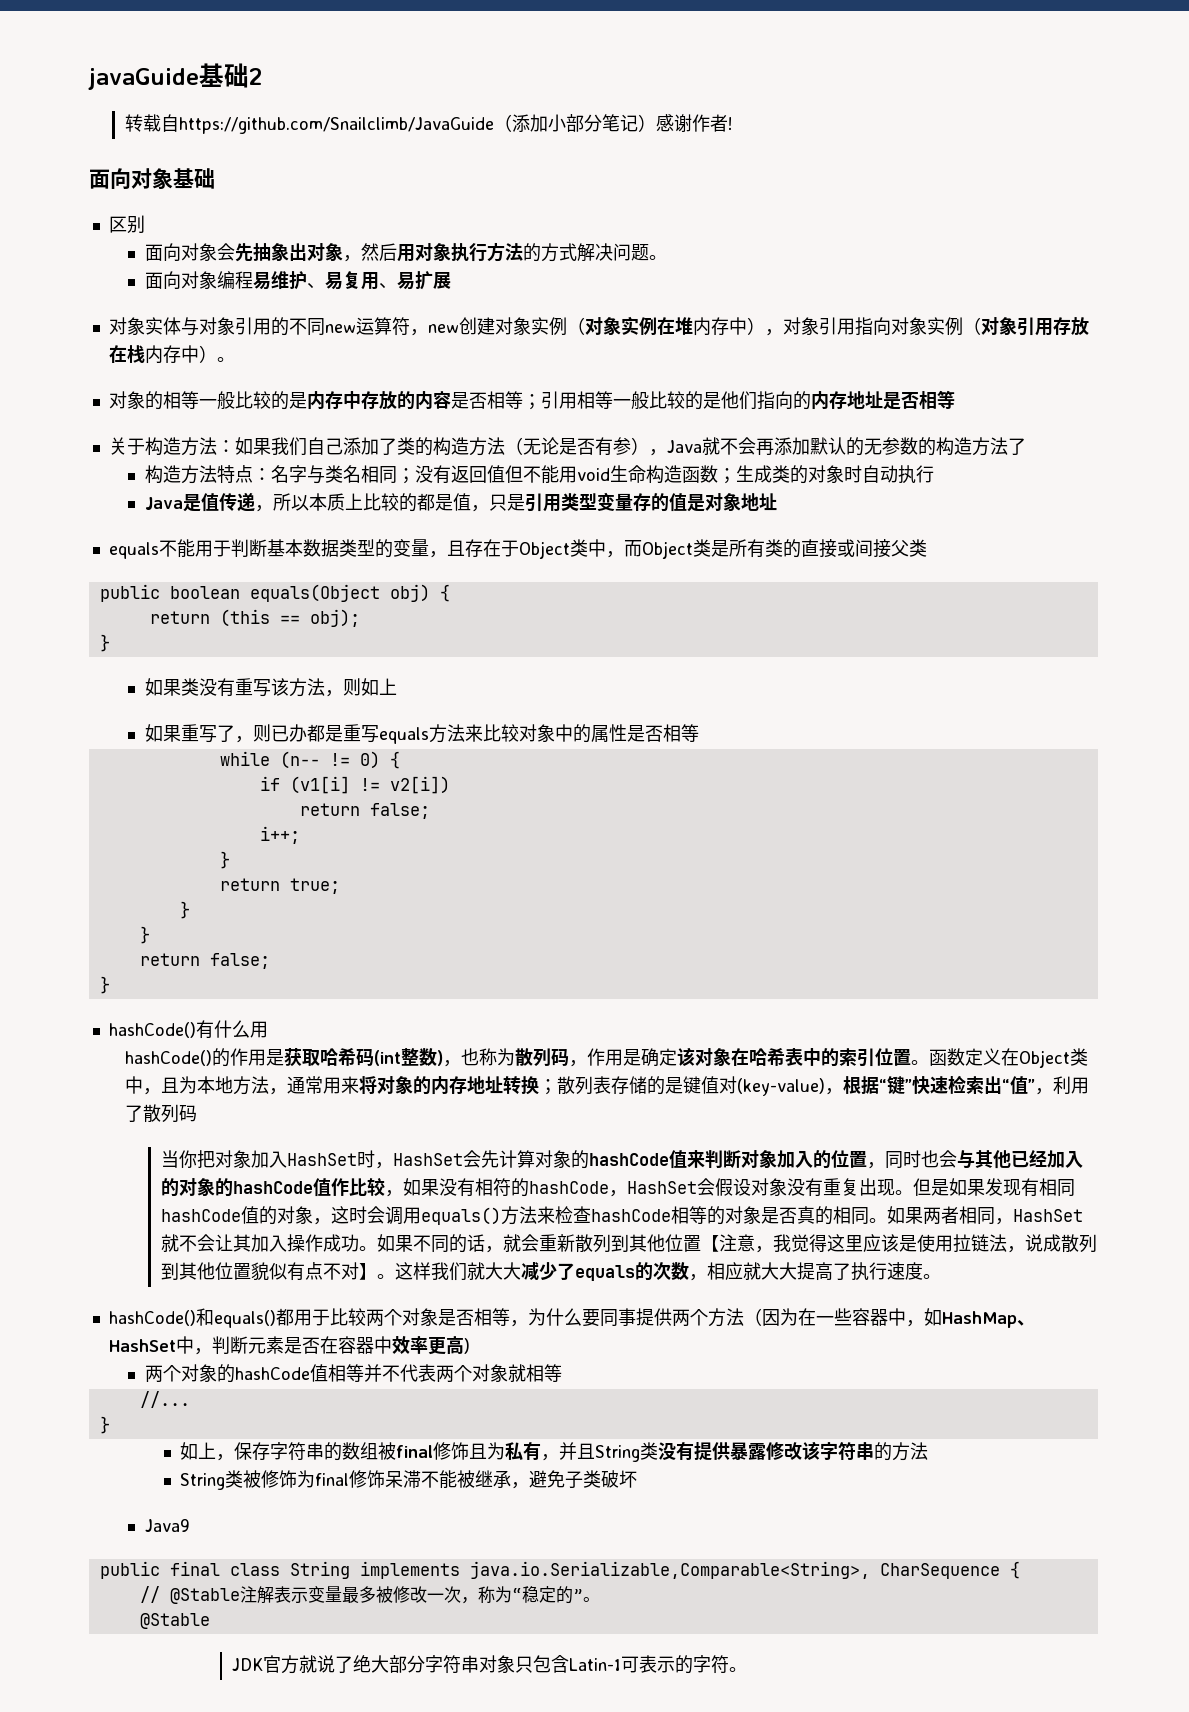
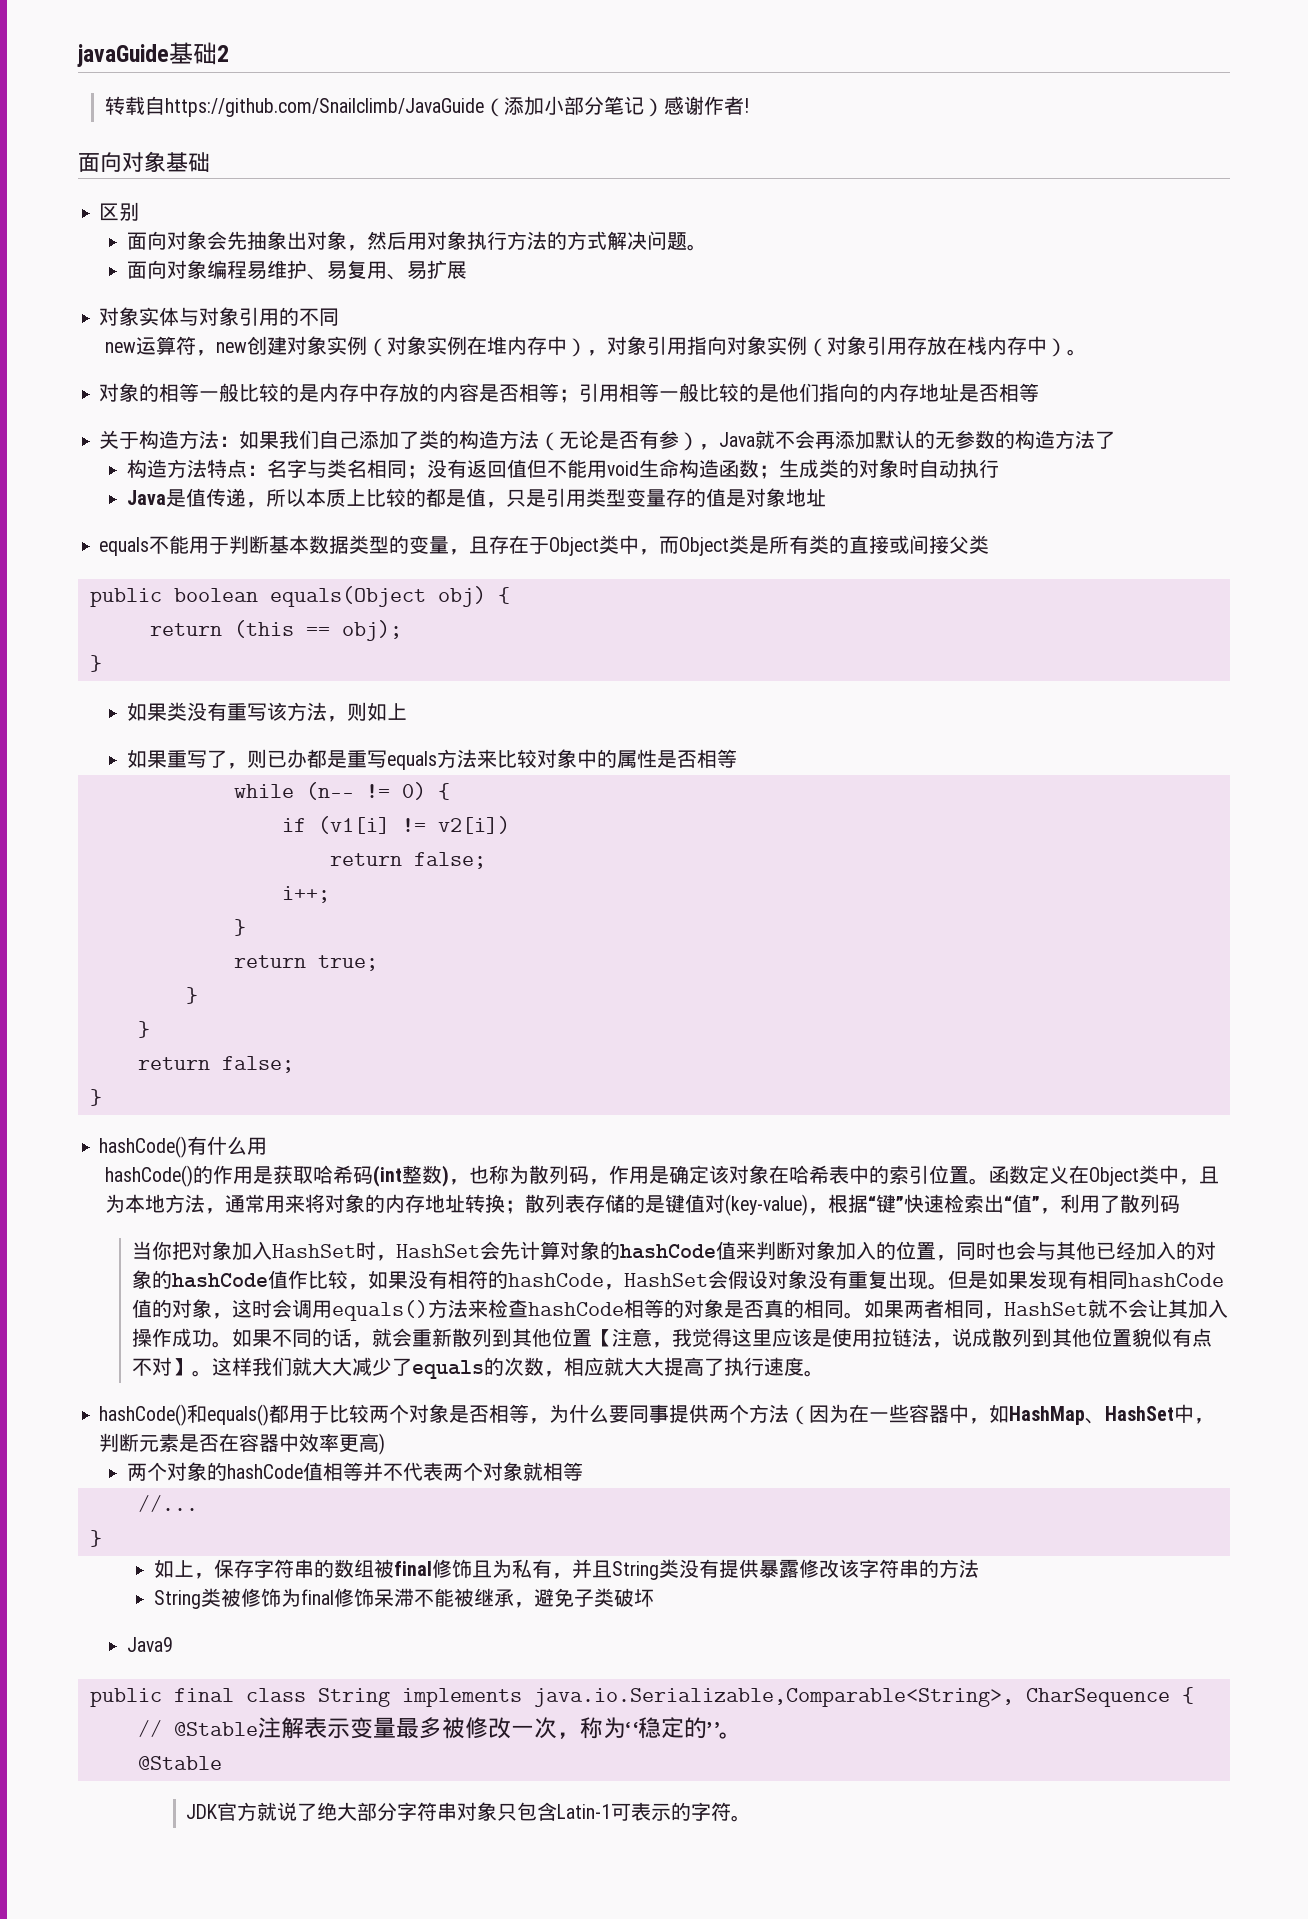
- 对象实体与对象引用的不同new运算符，new创建对象实例（对象实例在堆内存中），对象引用指向对象实例（对象引用存放在栈内存中）。
+ 对象实体与对象引用的不同
+ new运算符，new创建对象实例（对象实例在堆内存中），对象引用指向对象实例（对象引用存放在栈内存中）。

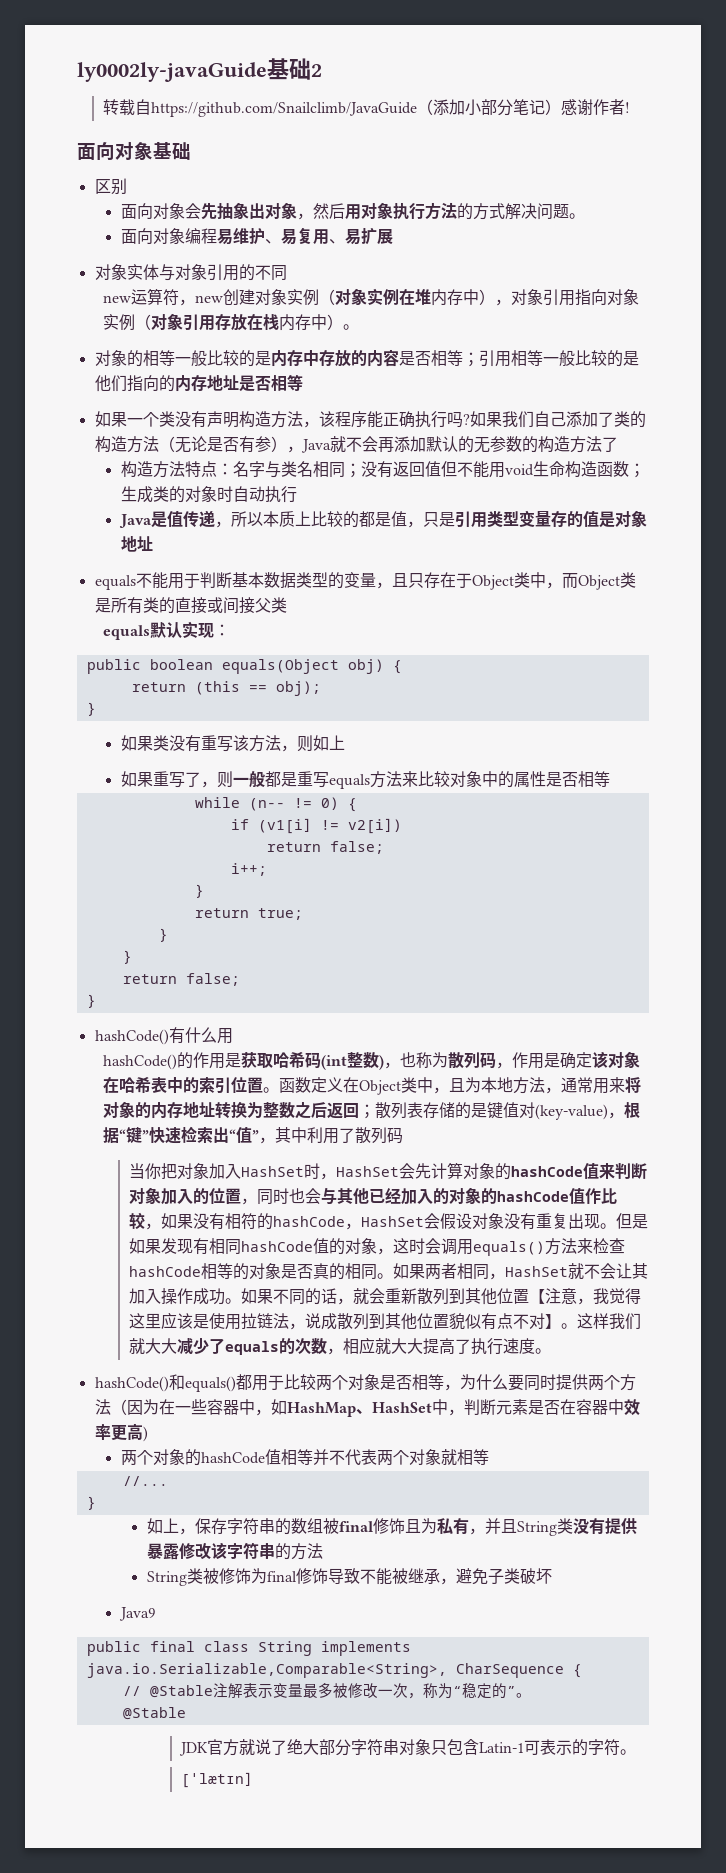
- javaGuide基础2
+ ly0002ly-javaGuide基础2
- 关于构造方法：如果我们自己添加了类的构造方法（无论是否有参），Java就不会再添加默认的无参数的构造方法了
+ 如果一个类没有声明构造方法，该程序能正确执行吗?如果我们自己添加了类的构造方法（无论是否有参），Java就不会再添加默认的无参数的构造方法了
- equals不能用于判断基本数据类型的变量，且存在于Object类中，而Object类是所有类的直接或间接父类
+ equals不能用于判断基本数据类型的变量，且只存在于Object类中，而Object类是所有类的直接或间接父类
+ equals默认实现：
- 如果重写了，则已办都是重写equals方法来比较对象中的属性是否相等
+ 如果重写了，则一般都是重写equals方法来比较对象中的属性是否相等
- 函数定义在Object类中，且为本地方法，通常用来将对象的内存地址转换；散列表存储的是键值对(key-value)，根据“键”快速检索出“值”，利用了散列码
+ 函数定义在Object类中，且为本地方法，通常用来将对象的内存地址转换为整数之后返回；散列表存储的是键值对(key-value)，根据“键”快速检索出“值”，其中利用了散列码
- hashCode()和equals()都用于比较两个对象是否相等，为什么要同事提供两个方法（因为在一些容器中，如HashMap、HashSet中，判断元素是否在容器中效率更高)
+ hashCode()和equals()都用于比较两个对象是否相等，为什么要同时提供两个方法（因为在一些容器中，如HashMap、HashSet中，判断元素是否在容器中效率更高)
- String类被修饰为final修饰呆滞不能被继承，避免子类破坏
+ String类被修饰为final修饰导致不能被继承，避免子类破坏
+ [ˈlætɪn]

